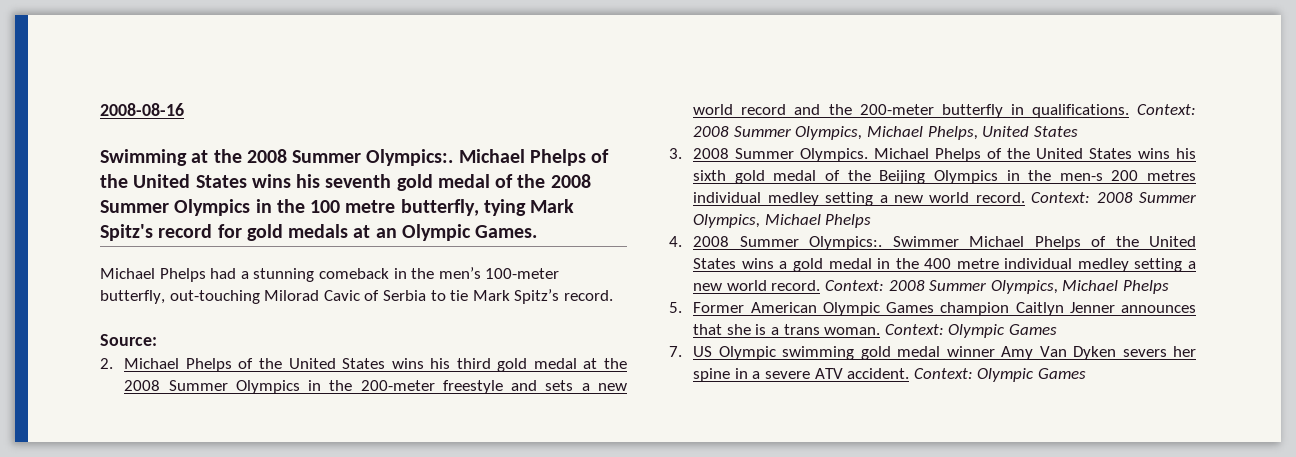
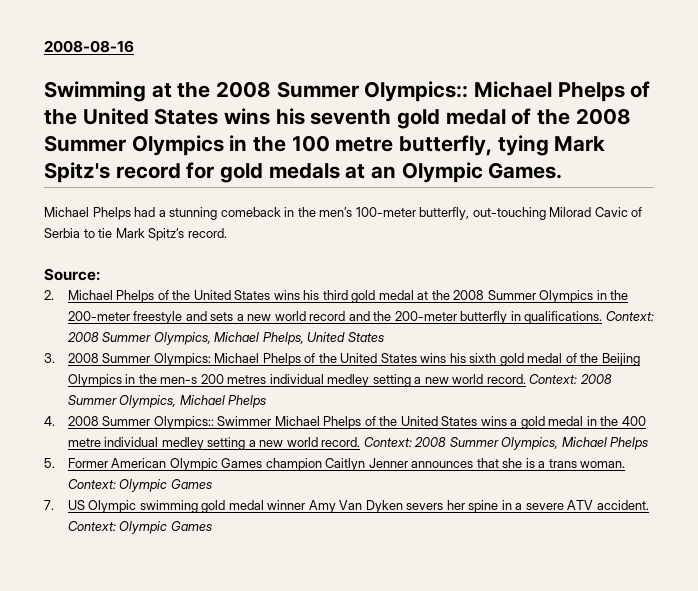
- Swimming at the 2008 Summer Olympics:. Michael Phelps of the United States wins his seventh gold medal of the 2008 Summer Olympics in the 100 metre butterfly, tying Mark Spitz's record for gold medals at an Olympic Games.
+ Swimming at the 2008 Summer Olympics:: Michael Phelps of the United States wins his seventh gold medal of the 2008 Summer Olympics in the 100 metre butterfly, tying Mark Spitz's record for gold medals at an Olympic Games.
- 3. 2008 Summer Olympics. Michael Phelps of the United States wins his sixth gold medal of the Beijing Olympics in the men-s 200 metres individual medley setting a new world record.
+ 3. 2008 Summer Olympics: Michael Phelps of the United States wins his sixth gold medal of the Beijing Olympics in the men-s 200 metres individual medley setting a new world record.
- 4. 2008 Summer Olympics:. Swimmer Michael Phelps of the United States wins a gold medal in the 400 metre individual medley setting a new world record.
+ 4. 2008 Summer Olympics:: Swimmer Michael Phelps of the United States wins a gold medal in the 400 metre individual medley setting a new world record.

